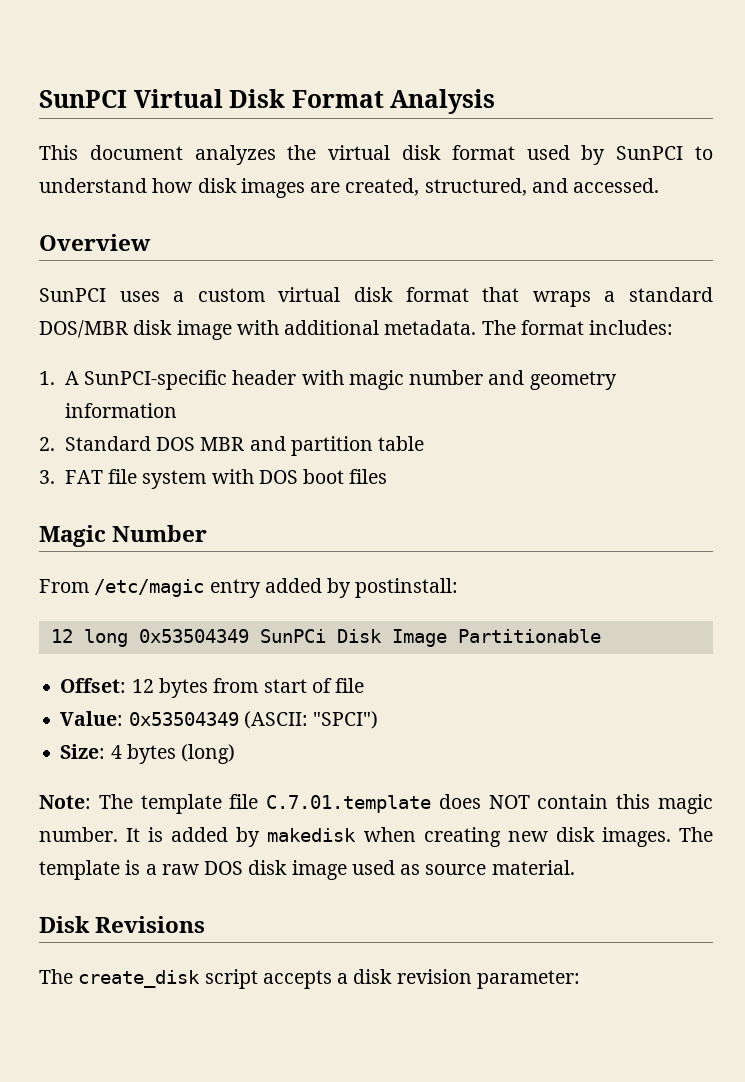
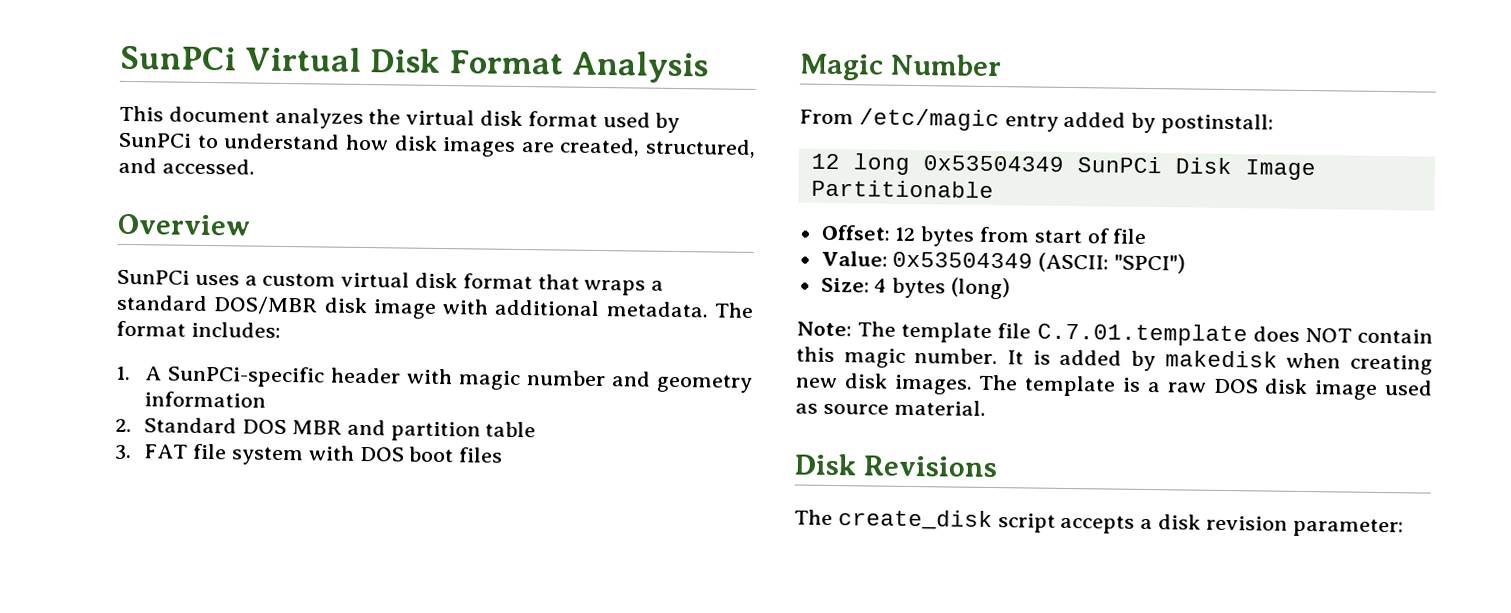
- SunPCI Virtual Disk Format Analysis
+ SunPCi Virtual Disk Format Analysis
- This document analyzes the virtual disk format used by SunPCI to understand how disk images are created, structured, and accessed.
+ This document analyzes the virtual disk format used by SunPCi to understand how disk images are created, structured, and accessed.
- SunPCI uses a custom virtual disk format that wraps a standard DOS/MBR disk image with additional metadata.
+ SunPCi uses a custom virtual disk format that wraps a standard DOS/MBR disk image with additional metadata.
- 1. A SunPCI-specific header with magic number and geometry information
+ 1. A SunPCi-specific header with magic number and geometry information

